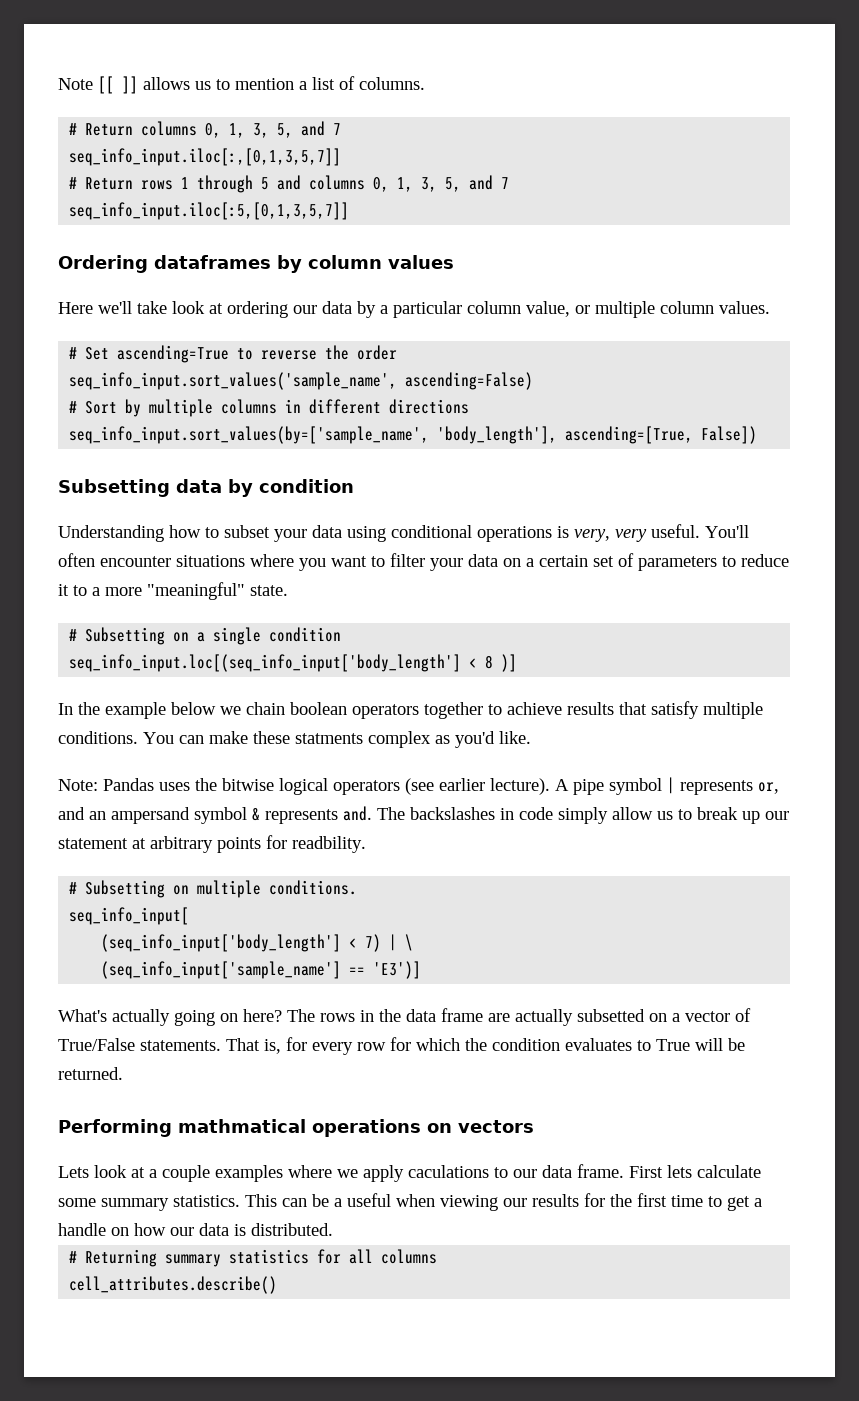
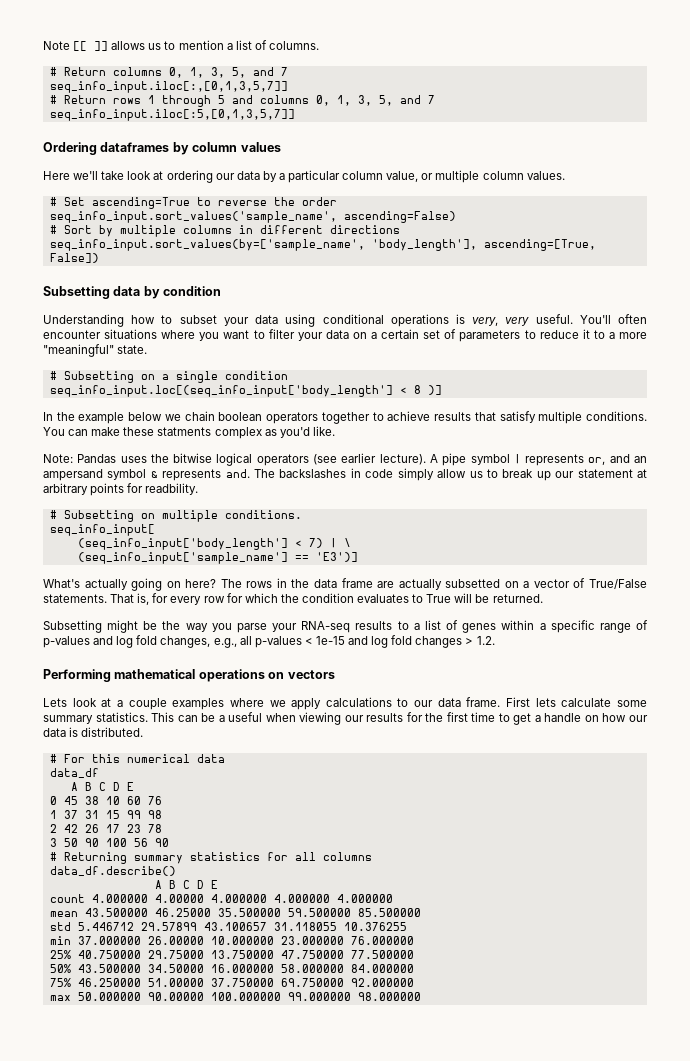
+ Subsetting might be the way you parse your RNA-seq results to a list of genes within a specific range of p-values and log fold changes, e.g., all p-values < 1e-15 and log fold changes > 1.2.
- Performing mathmatical operations on vectors
+ Performing mathematical operations on vectors
- Lets look at a couple examples where we apply caculations to our data frame.
+ Lets look at a couple examples where we apply calculations to our data frame.
+ # For this numerical data
+ data_df
+ A B C D E
+ 0 45 38 10 60 76
+ 1 37 31 15 99 98
+ 2 42 26 17 23 78
+ 3 50 90 100 56 90
- cell_attributes.describe()
+ data_df.describe()
+ A B C D E
+ count 4.000000 4.00000 4.000000 4.000000 4.000000
+ mean 43.500000 46.25000 35.500000 59.500000 85.500000
+ std 5.446712 29.57899 43.100657 31.118055 10.376255
+ min 37.000000 26.00000 10.000000 23.000000 76.000000
+ 25% 40.750000 29.75000 13.750000 47.750000 77.500000
+ 50% 43.500000 34.50000 16.000000 58.000000 84.000000
+ 75% 46.250000 51.00000 37.750000 69.750000 92.000000
+ max 50.000000 90.00000 100.000000 99.000000 98.000000

